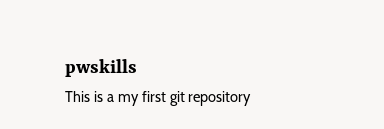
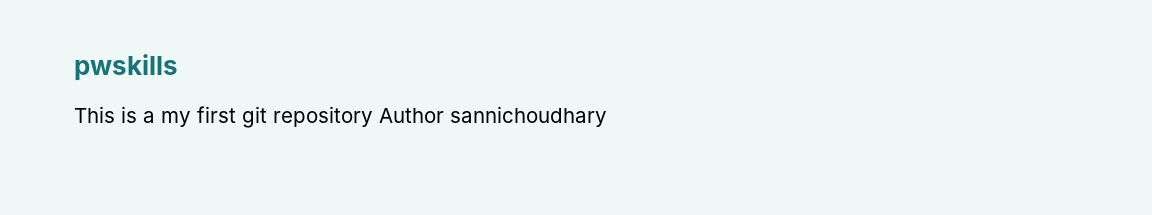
- This is a my first git repository
+ This is a my first git repository Author sannichoudhary

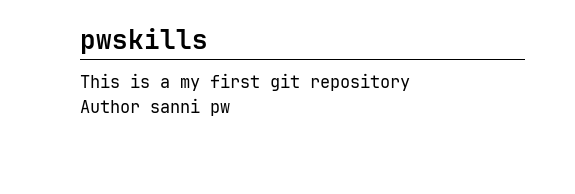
- This is a my first git repository Author sannichoudhary
+ This is a my first git repository
+ Author sanni pw

